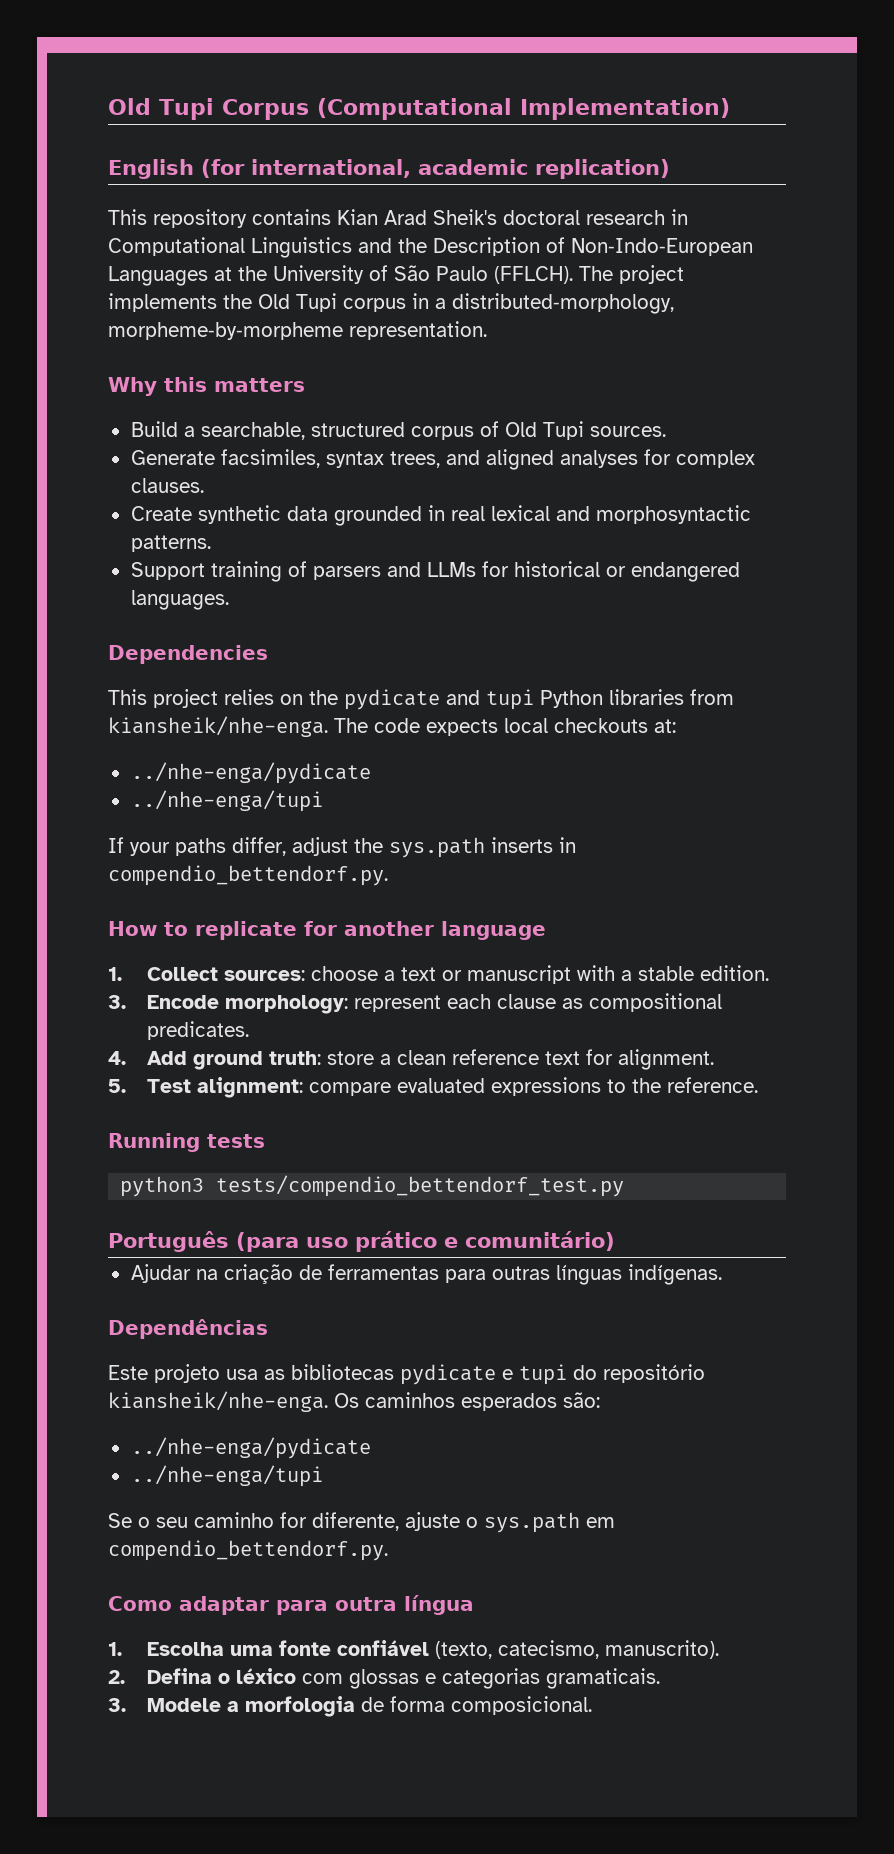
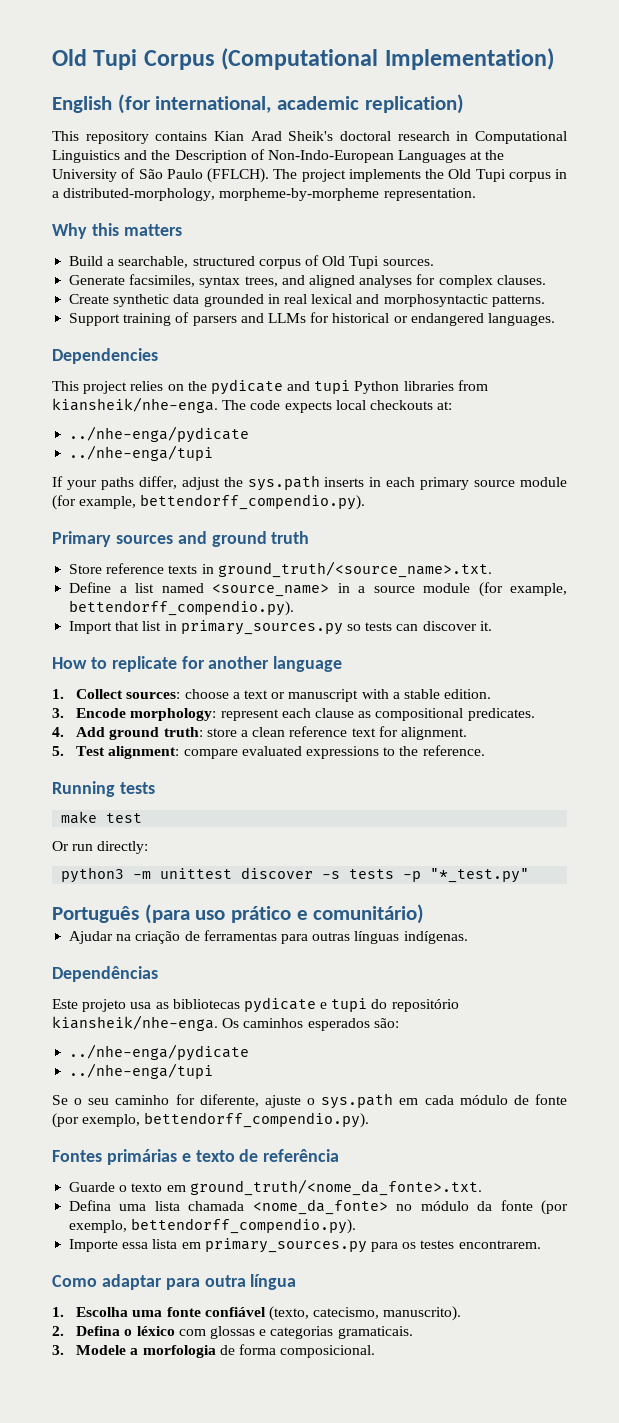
- If your paths differ, adjust the sys.path inserts in compendio_bettendorf.py.
+ If your paths differ, adjust the sys.path inserts in each primary source module (for example, bettendorff_compendio.py).
+ Primary sources and ground truth
+ Store reference texts in ground_truth/<source_name>.txt.
+ Define a list named <source_name> in a source module (for example, bettendorff_compendio.py).
+ Import that list in primary_sources.py so tests can discover it.
- python3 tests/compendio_bettendorf_test.py
+ make test
+ Or run directly:
+ python3 -m unittest discover -s tests -p "*_test.py"
- Se o seu caminho for diferente, ajuste o sys.path em compendio_bettendorf.py.
+ Se o seu caminho for diferente, ajuste o sys.path em cada módulo de fonte (por exemplo, bettendorff_compendio.py).
+ Fontes primárias e texto de referência
+ Guarde o texto em ground_truth/<nome_da_fonte>.txt.
+ Defina uma lista chamada <nome_da_fonte> no módulo da fonte (por exemplo, bettendorff_compendio.py).
+ Importe essa lista em primary_sources.py para os testes encontrarem.

